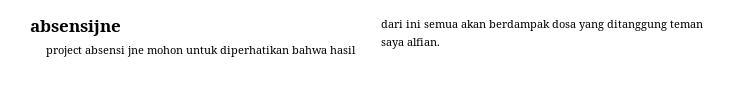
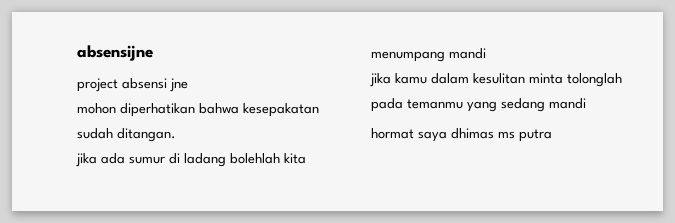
- project absensi jne mohon untuk diperhatikan bahwa hasil dari ini semua akan berdampak dosa yang ditanggung teman saya alfian.
+ project absensi jne
+ mohon diperhatikan bahwa kesepakatan sudah ditangan.
+ jika ada sumur di ladang bolehlah kita menumpang mandi
+ jika kamu dalam kesulitan minta tolonglah pada temanmu yang sedang mandi
+ hormat saya dhimas ms putra

